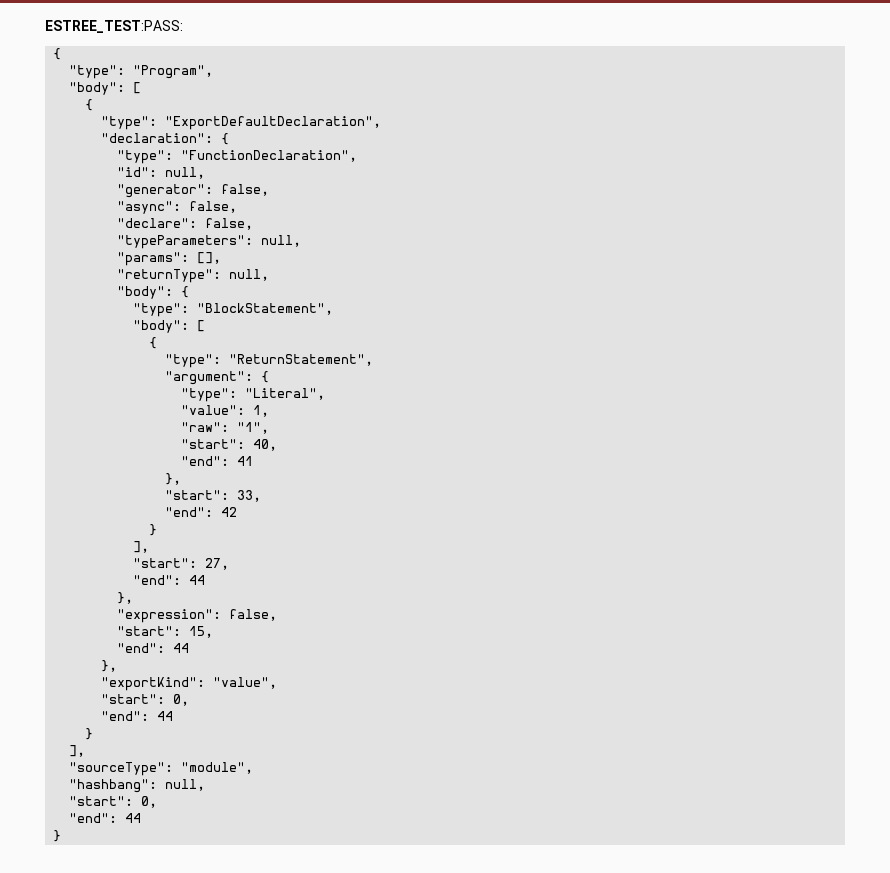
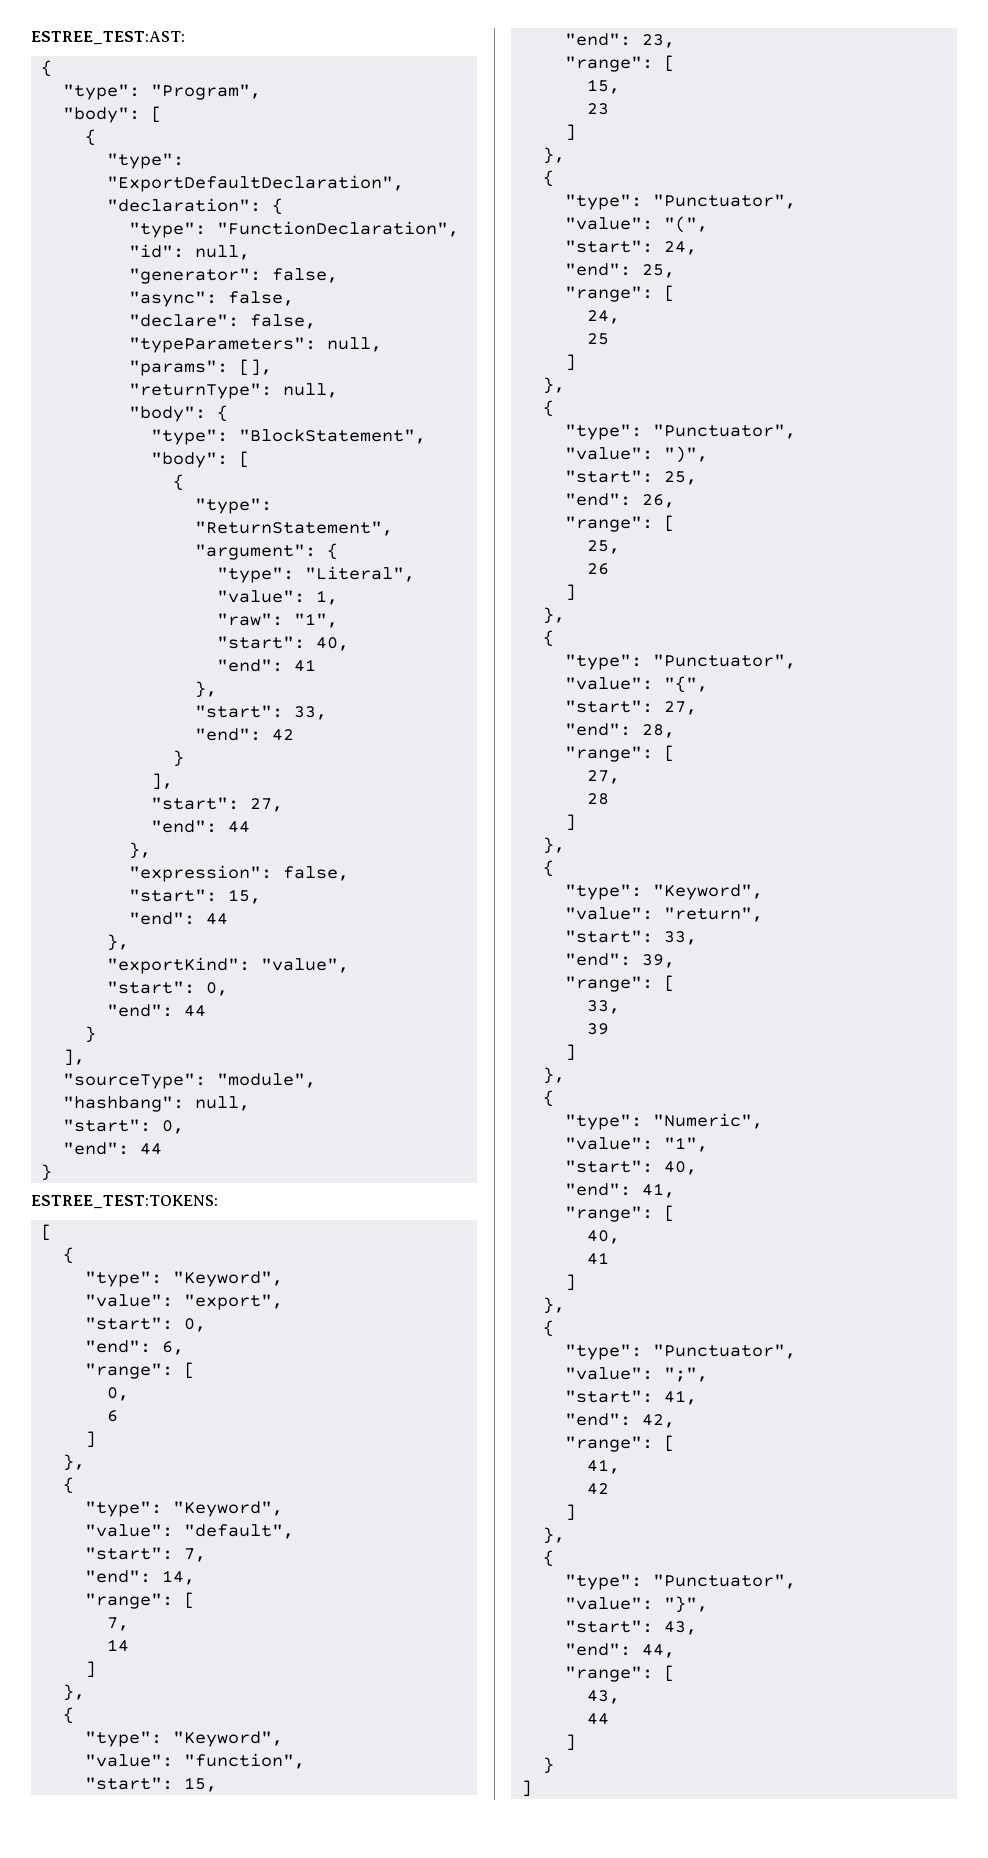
- ESTREE_TEST:PASS:
+ ESTREE_TEST:AST:
+ ESTREE_TEST:TOKENS:
+ [
+ {
+ "type": "Keyword",
+ "value": "export",
+ "start": 0,
+ "end": 6,
+ "range": [
+ 0,
+ 6
+ ]
+ },
+ {
+ "type": "Keyword",
+ "value": "default",
+ "start": 7,
+ "end": 14,
+ "range": [
+ 7,
+ 14
+ ]
+ },
+ {
+ "type": "Keyword",
+ "value": "function",
+ "start": 15,
+ "end": 23,
+ "range": [
+ 15,
+ 23
+ ]
+ },
+ {
+ "type": "Punctuator",
+ "value": "(",
+ "start": 24,
+ "end": 25,
+ "range": [
+ 24,
+ 25
+ ]
+ },
+ {
+ "type": "Punctuator",
+ "value": ")",
+ "start": 25,
+ "end": 26,
+ "range": [
+ 25,
+ 26
+ ]
+ },
+ {
+ "type": "Punctuator",
+ "value": "{",
+ "start": 27,
+ "end": 28,
+ "range": [
+ 27,
+ 28
+ ]
+ },
+ {
+ "type": "Keyword",
+ "value": "return",
+ "start": 33,
+ "end": 39,
+ "range": [
+ 33,
+ 39
+ ]
+ },
+ {
+ "type": "Numeric",
+ "value": "1",
+ "start": 40,
+ "end": 41,
+ "range": [
+ 40,
+ 41
+ ]
+ },
+ {
+ "type": "Punctuator",
+ "value": ";",
+ "start": 41,
+ "end": 42,
+ "range": [
+ 41,
+ 42
+ ]
+ },
+ {
+ "type": "Punctuator",
+ "value": "}",
+ "start": 43,
+ "end": 44,
+ "range": [
+ 43,
+ 44
+ ]
+ }
+ ]

